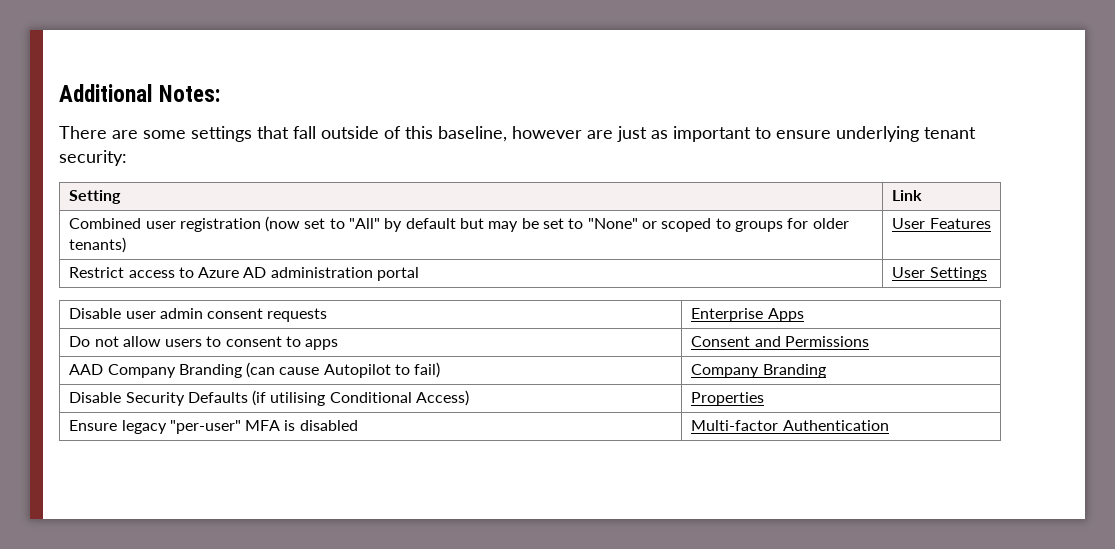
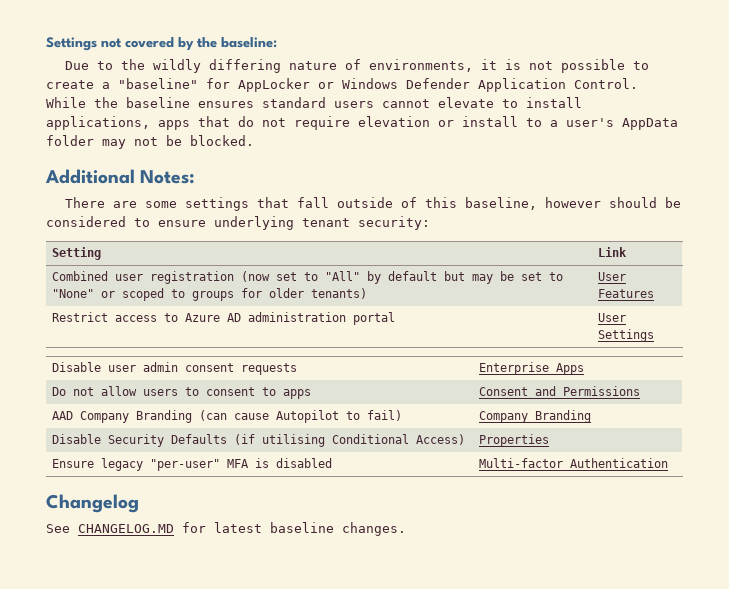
+ Settings not covered by the baseline:
+ Due to the wildly differing nature of environments, it is not possible to create a "baseline" for AppLocker or Windows Defender Application Control. While the baseline ensures standard users cannot elevate to install applications, apps that do not require elevation or install to a user's AppData folder may not be blocked.
- There are some settings that fall outside of this baseline, however are just as important to ensure underlying tenant security:
+ There are some settings that fall outside of this baseline, however should be considered to ensure underlying tenant security:
+ Changelog
+ See CHANGELOG.MD for latest baseline changes.

